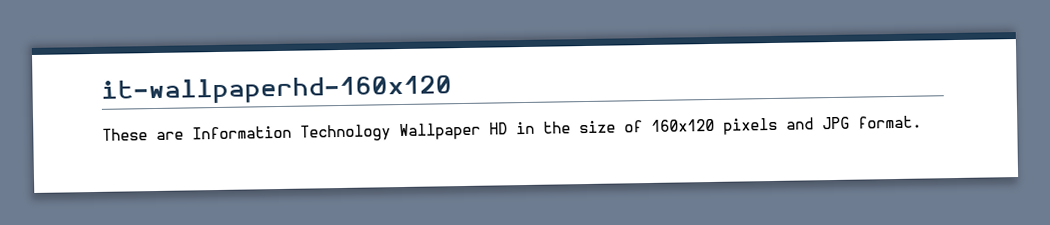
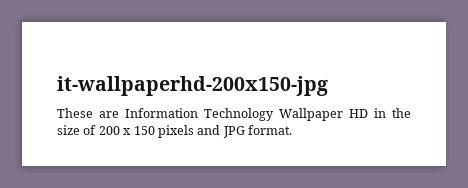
- it-wallpaperhd-160x120
+ it-wallpaperhd-200x150-jpg
- These are Information Technology Wallpaper HD in the size of 160x120 pixels and JPG format.
+ These are Information Technology Wallpaper HD in the size of 200 x 150 pixels and JPG format.

